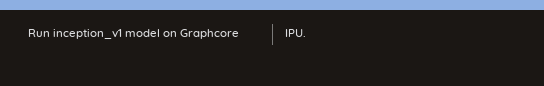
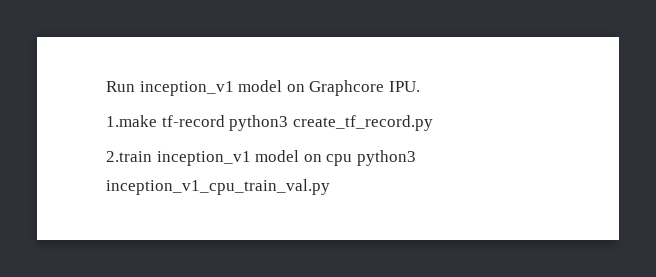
+ 1.make tf-record python3 create_tf_record.py
+ 2.train inception_v1 model on cpu python3 inception_v1_cpu_train_val.py

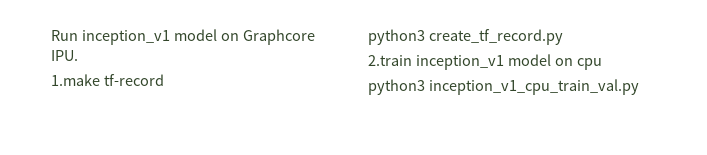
- 1.make tf-record python3 create_tf_record.py
+ 1.make tf-record
+ python3 create_tf_record.py
- 2.train inception_v1 model on cpu python3 inception_v1_cpu_train_val.py
+ 2.train inception_v1 model on cpu
+ python3 inception_v1_cpu_train_val.py

